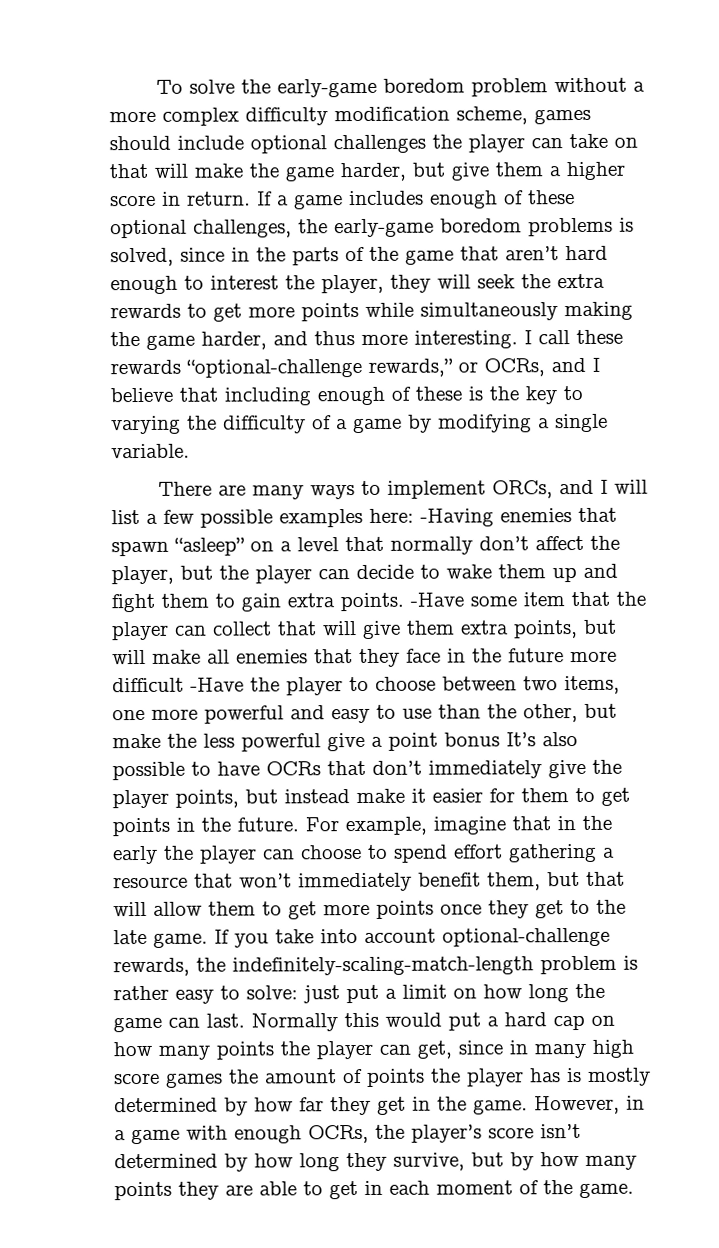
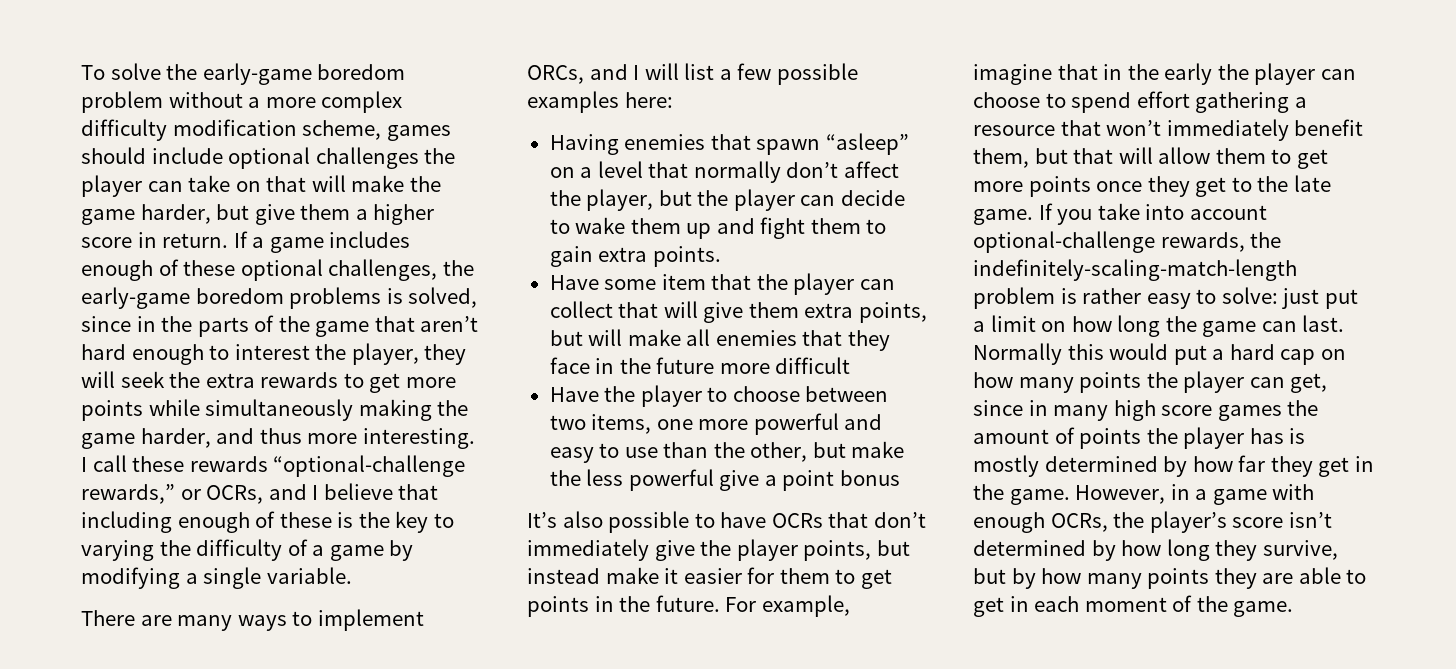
- There are many ways to implement ORCs, and I will list a few possible examples here: -Having enemies that spawn “asleep” on a level that normally don’t affect the player, but the player can decide to wake them up and fight them to gain extra points. -Have some item that the player can collect that will give them extra points, but will make all enemies that they face in the future more difficult -Have the player to choose between two items, one more powerful and easy to use than the other, but make the less powerful give a point bonus It’s also possible to have OCRs that don’t immediately give the player points, but instead make it easier for them to get points in the future.
+ There are many ways to implement ORCs, and I will list a few possible examples here:
+ Having enemies that spawn “asleep” on a level that normally don’t affect the player, but the player can decide to wake them up and fight them to gain extra points.
+ Have some item that the player can collect that will give them extra points, but will make all enemies that they face in the future more difficult
+ Have the player to choose between two items, one more powerful and easy to use than the other, but make the less powerful give a point bonus
+ It’s also possible to have OCRs that don’t immediately give the player points, but instead make it easier for them to get points in the future.

